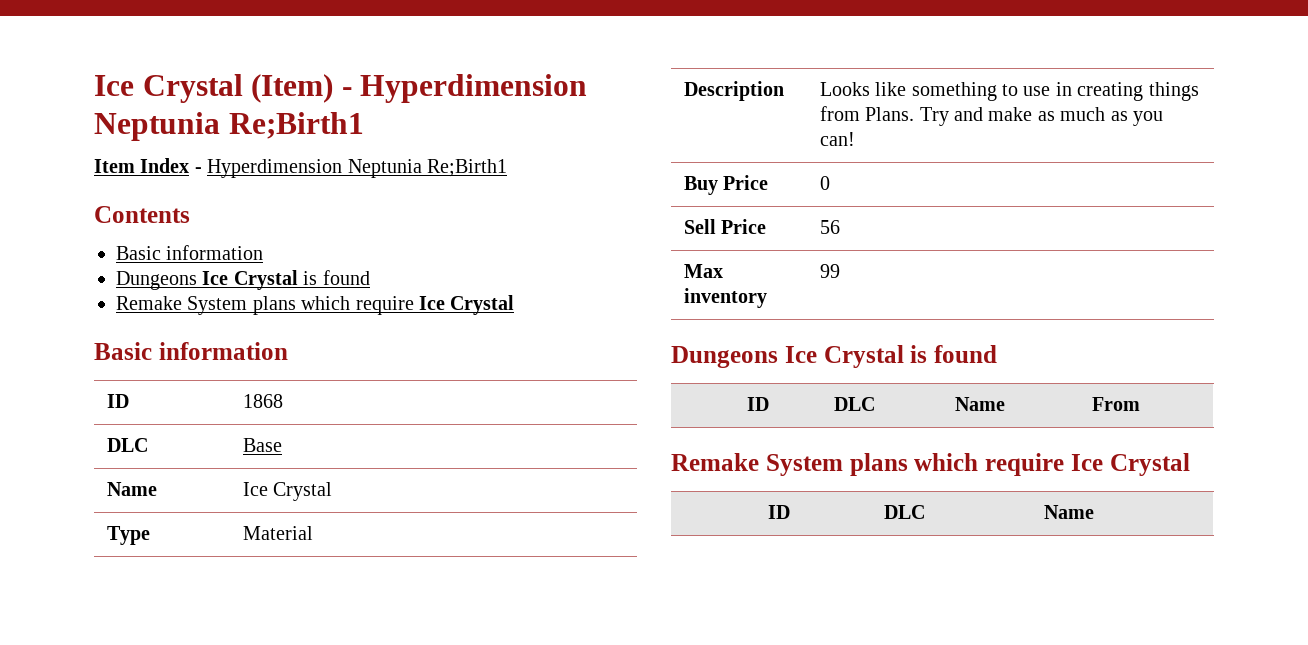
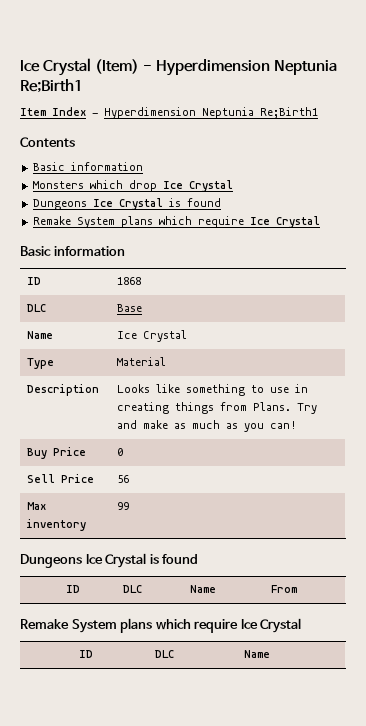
+ Monsters which drop Ice Crystal

